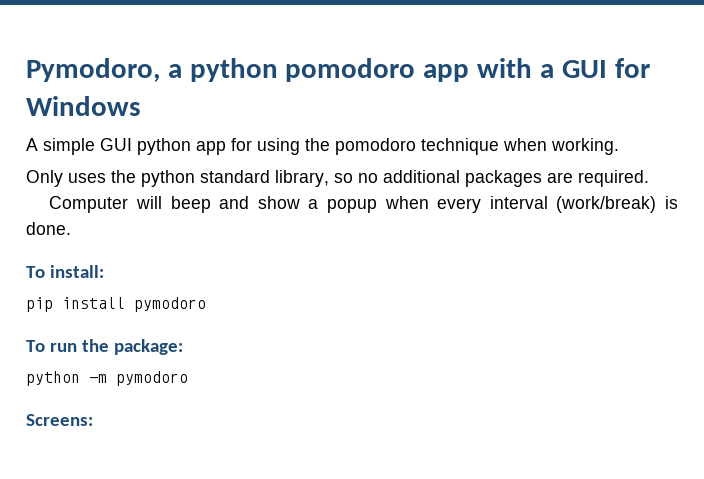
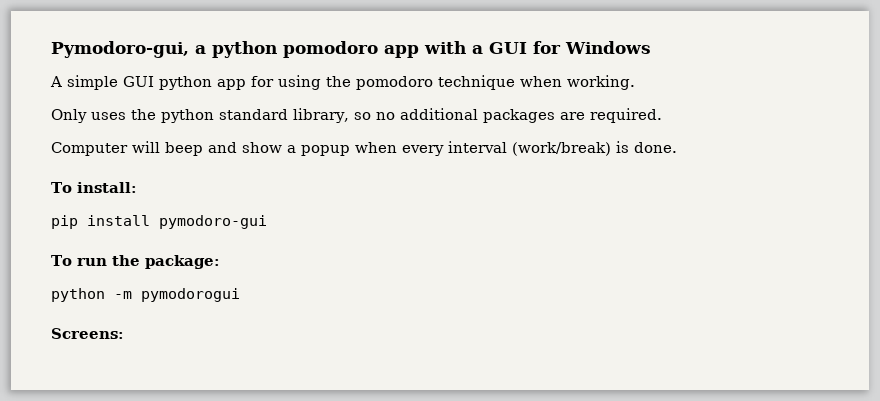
- Pymodoro, a python pomodoro app with a GUI for Windows
+ Pymodoro-gui, a python pomodoro app with a GUI for Windows
- pip install pymodoro
+ pip install pymodoro-gui
- python -m pymodoro
+ python -m pymodorogui

